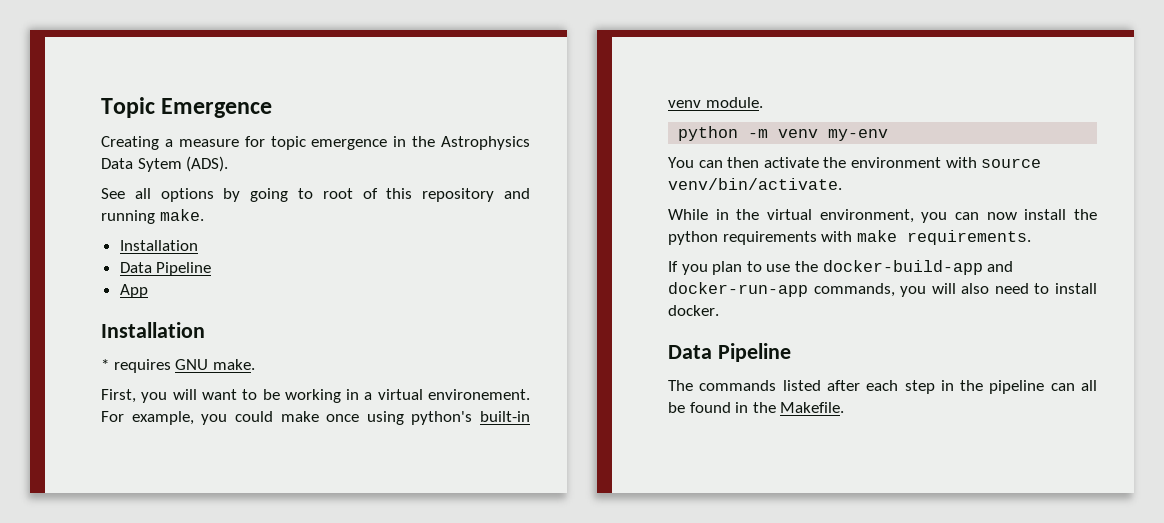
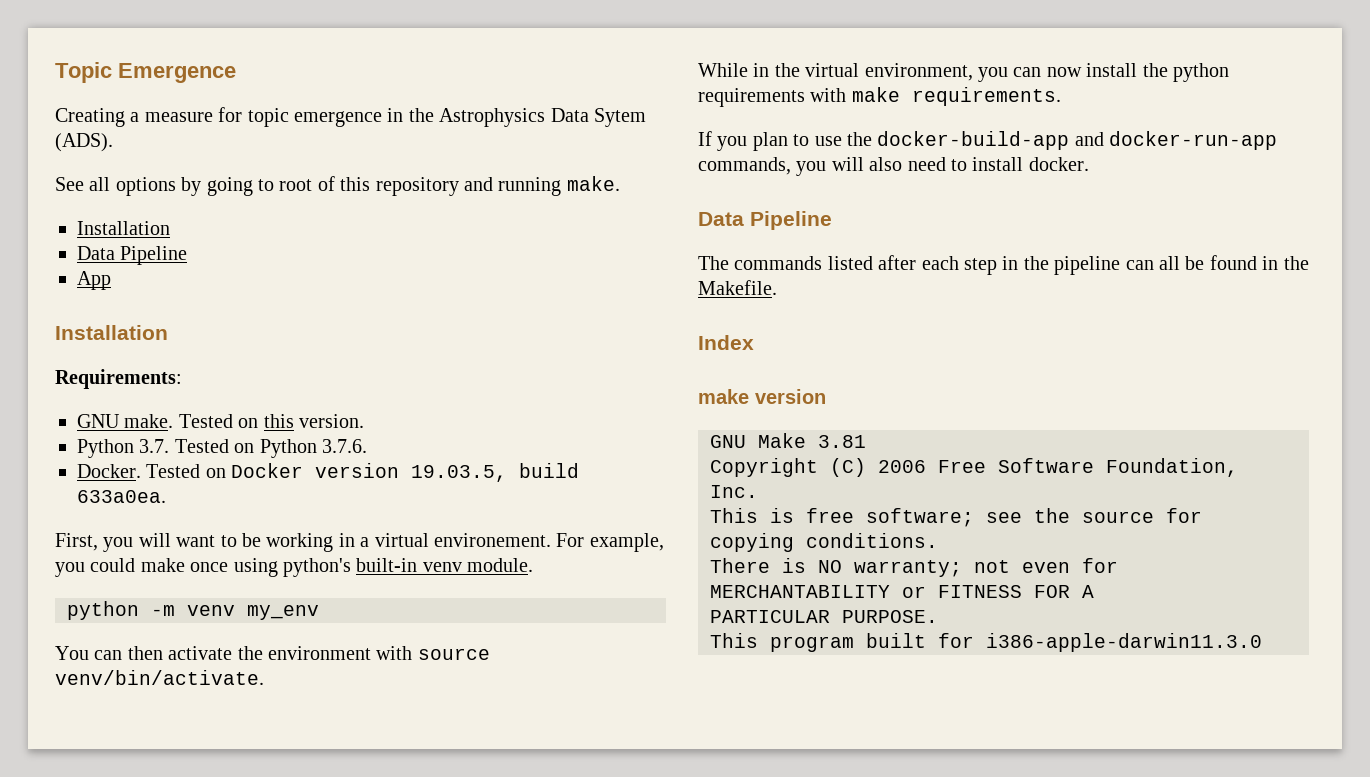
- * requires GNU make.
+ Requirements:
+ GNU make. Tested on this version.
+ Python 3.7. Tested on Python 3.7.6.
+ Docker. Tested on Docker version 19.03.5, build 633a0ea.
- python -m venv my-env
+ python -m venv my_env
+ Index
+ make version
+ GNU Make 3.81
+ Copyright (C) 2006 Free Software Foundation, Inc.
+ This is free software; see the source for copying conditions.
+ There is NO warranty; not even for MERCHANTABILITY or FITNESS FOR A
+ PARTICULAR PURPOSE.
+ This program built for i386-apple-darwin11.3.0

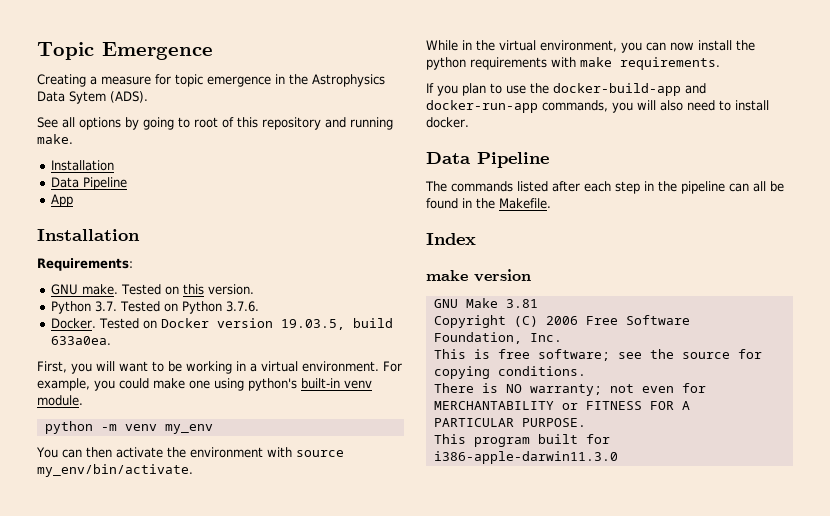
- First, you will want to be working in a virtual environement.
+ First, you will want to be working in a virtual environment.
- For example, you could make once using python's built-in venv module.
+ For example, you could make one using python's built-in venv module.
- You can then activate the environment with source venv/bin/activate.
+ You can then activate the environment with source my_env/bin/activate.

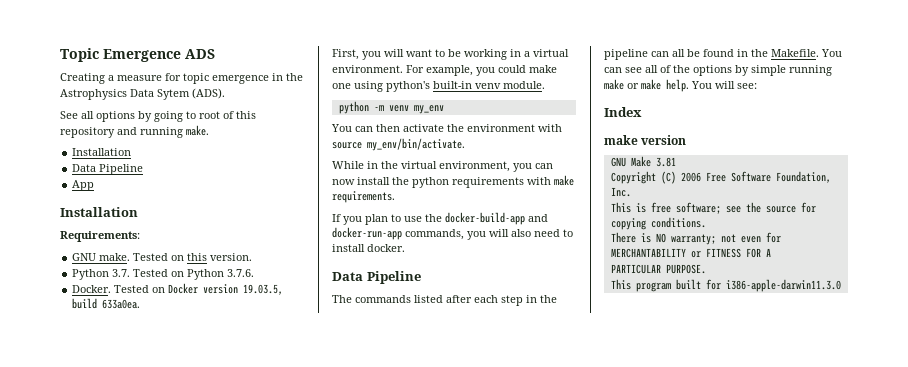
- Topic Emergence
+ Topic Emergence ADS
+ You can see all of the options by simple running make or make help. You will see:

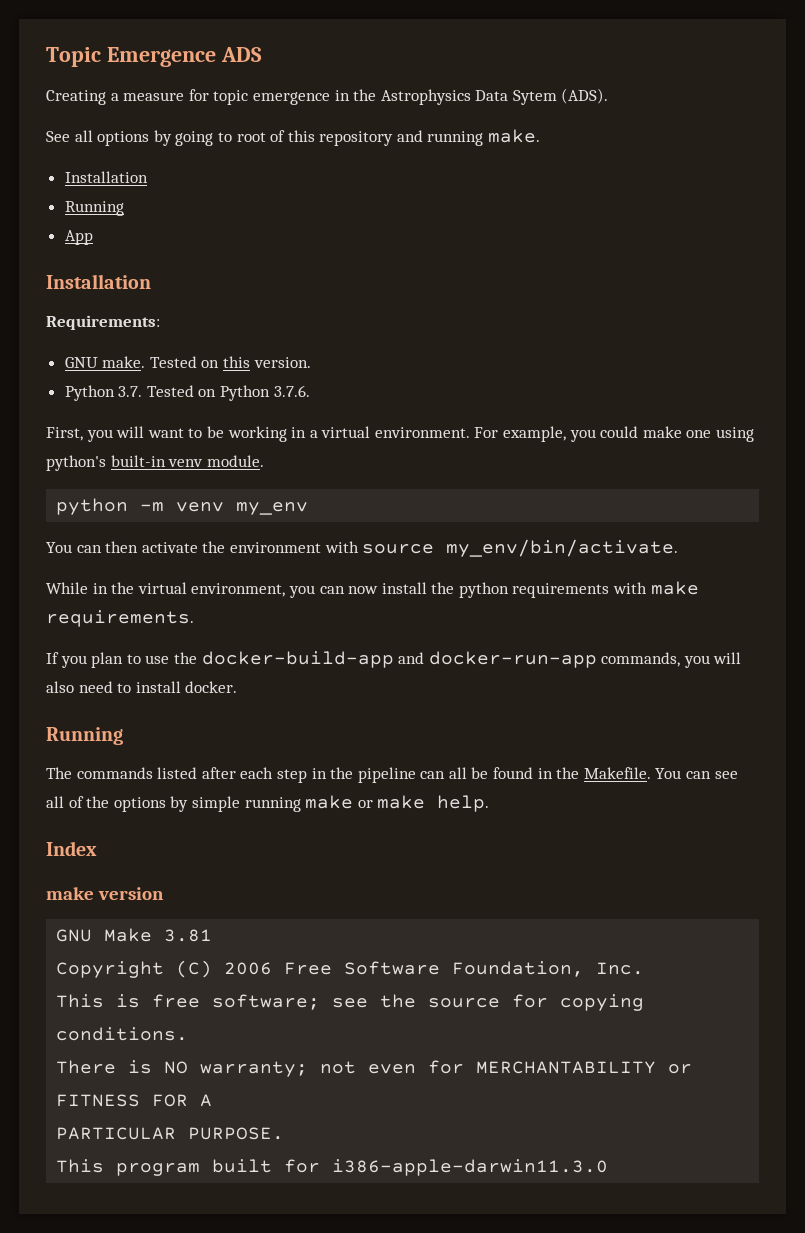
  See all options by going to root of this repository and running make.
  Installation
- Data Pipeline
+ Running
- Docker. Tested on Docker version 19.03.5, build 633a0ea.
  If you plan to use the docker-build-app and docker-run-app commands, you will also need to install docker.
- Data Pipeline
+ Running
- You will see:

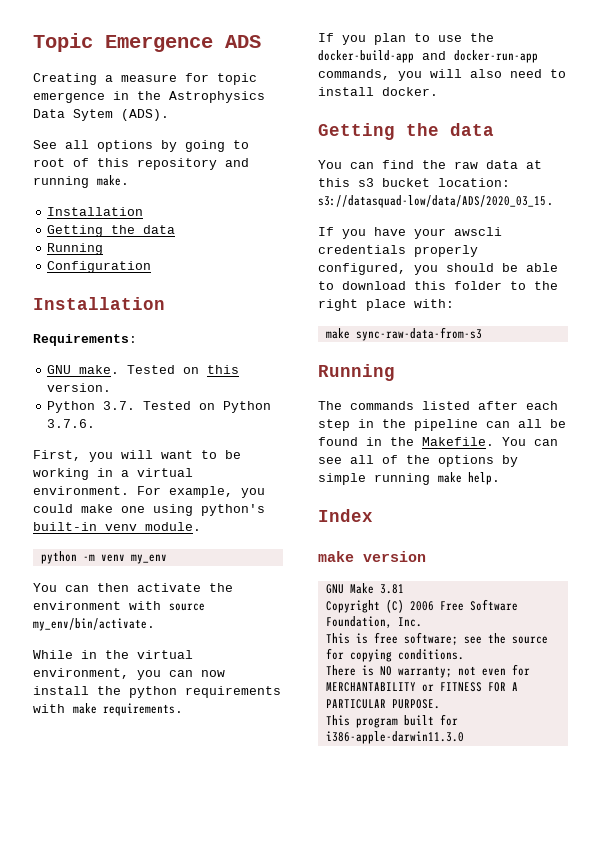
  See all options by going to root of this repository and running make.
  Installation
+ Getting the data
  Running
- App
+ Configuration
  If you plan to use the docker-build-app and docker-run-app commands, you will also need to install docker.
+ Getting the data
+ You can find the raw data at this s3 bucket location: s3://datasquad-low/data/ADS/2020_03_15.
+ If you have your awscli credentials properly configured, you should be able to download this folder to the right place with:
+ make sync-raw-data-from-s3
- You can see all of the options by simple running make or make help.
+ You can see all of the options by simple running make help.

